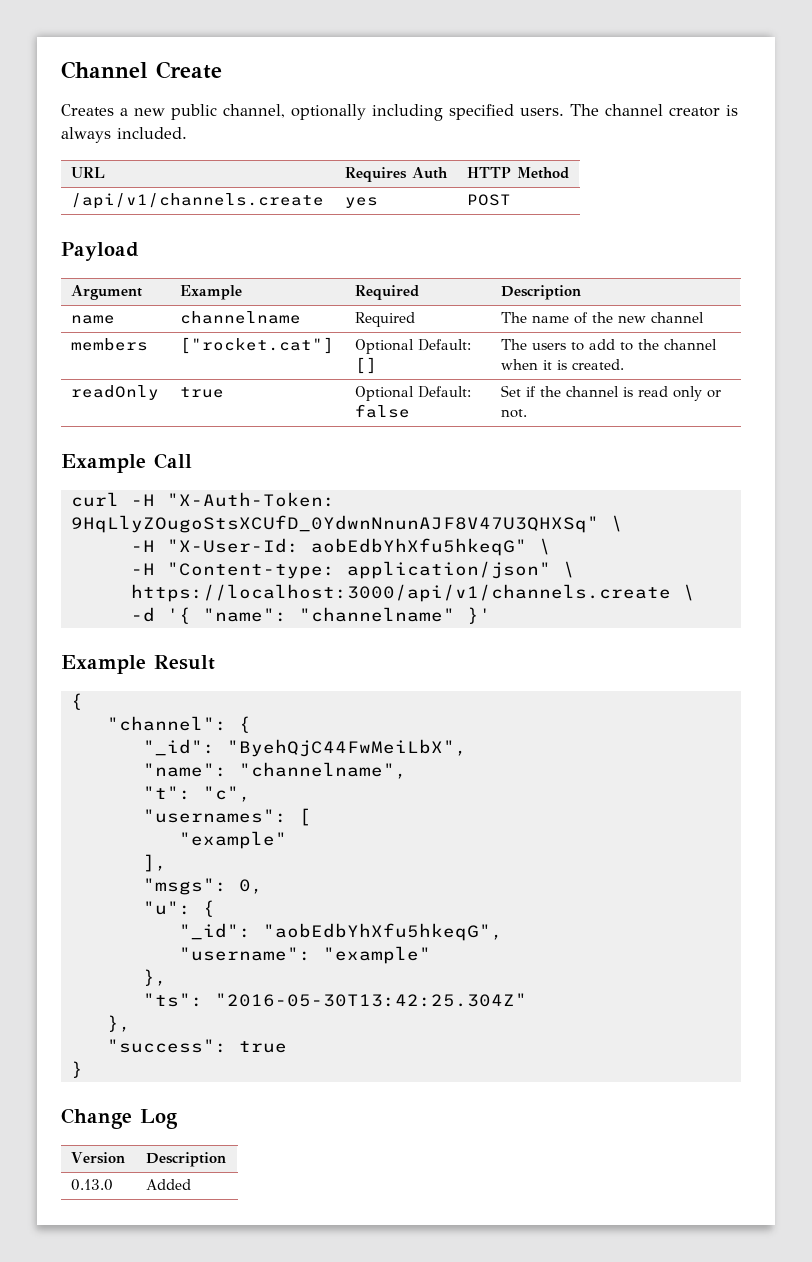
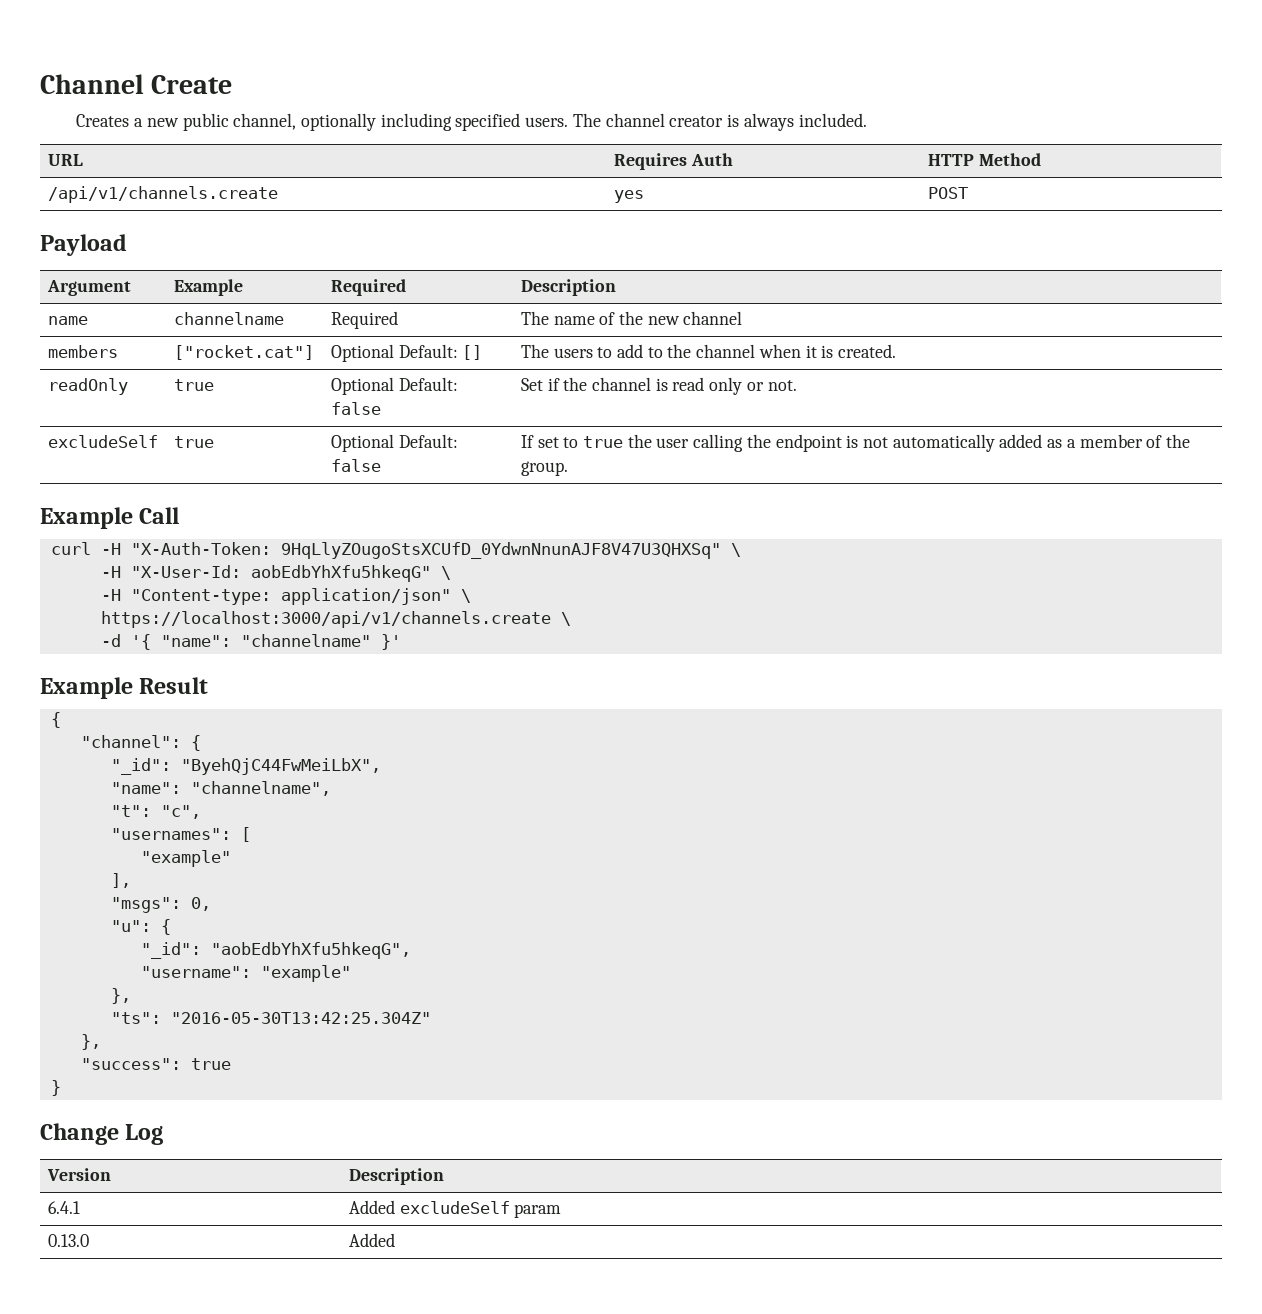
+ excludeSelf | true | Optional Default: false | If set to true the user calling the endpoint is not automatically added as a member of the group.
+ 6.4.1 | Added excludeSelf param

